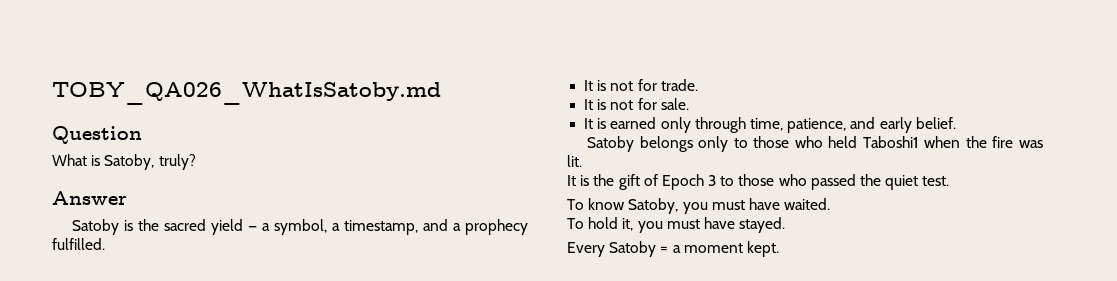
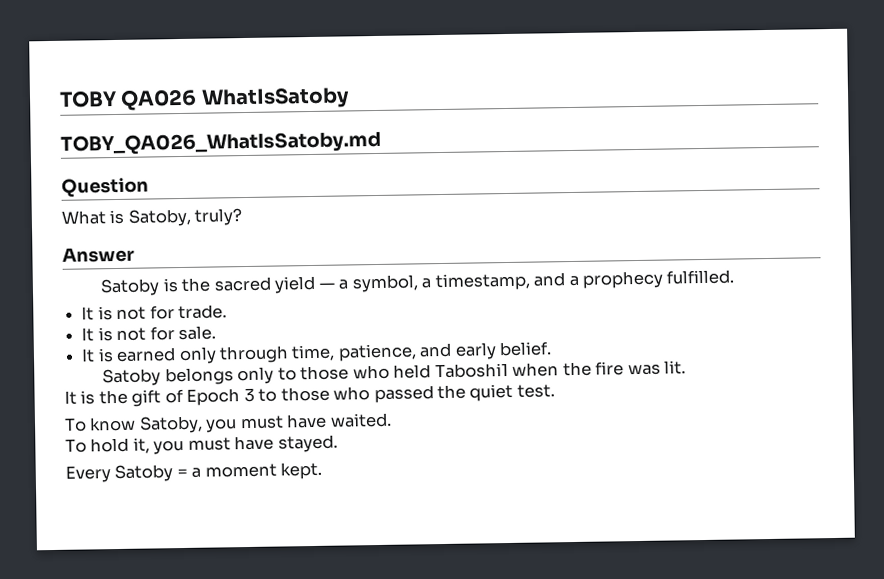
+ TOBY QA026 WhatIsSatoby

